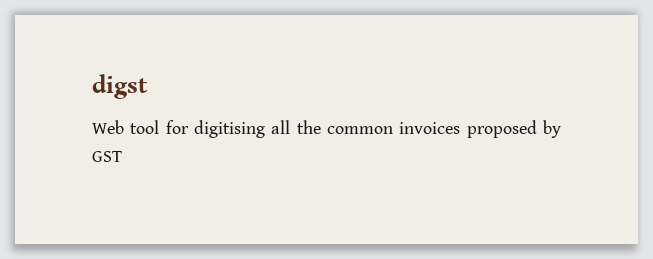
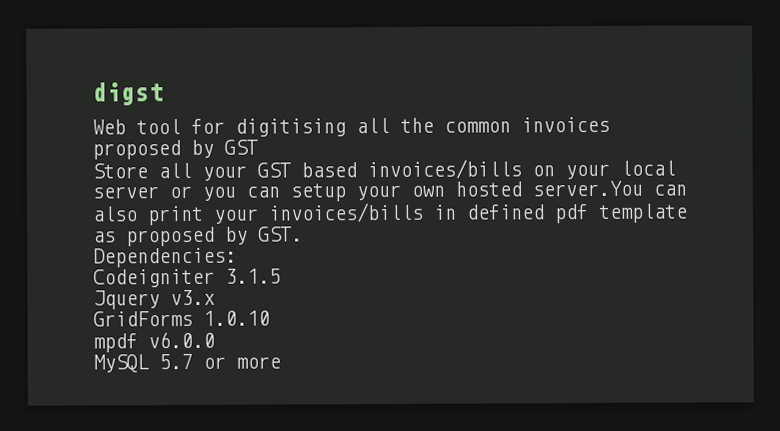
+ Store all your GST based invoices/bills on your local server or you can setup your own hosted server.You can also print your invoices/bills in defined pdf template as proposed by GST.
+ Dependencies:
+ Codeigniter 3.1.5
+ Jquery v3.x
+ GridForms 1.0.10
+ mpdf v6.0.0
+ MySQL 5.7 or more

